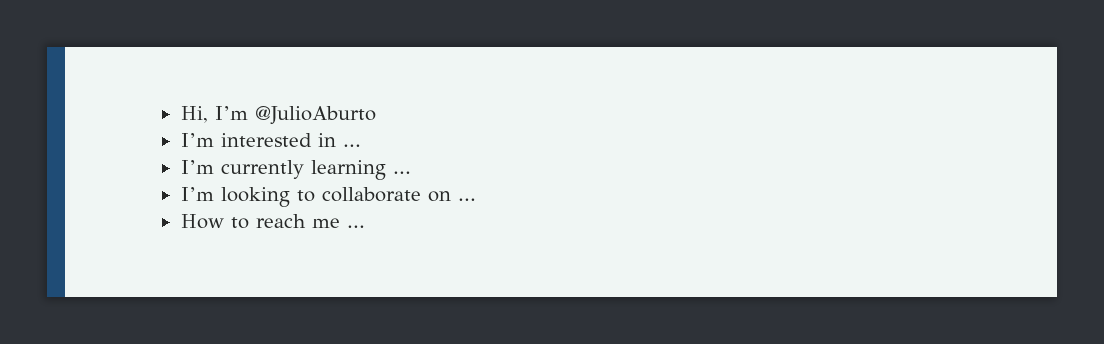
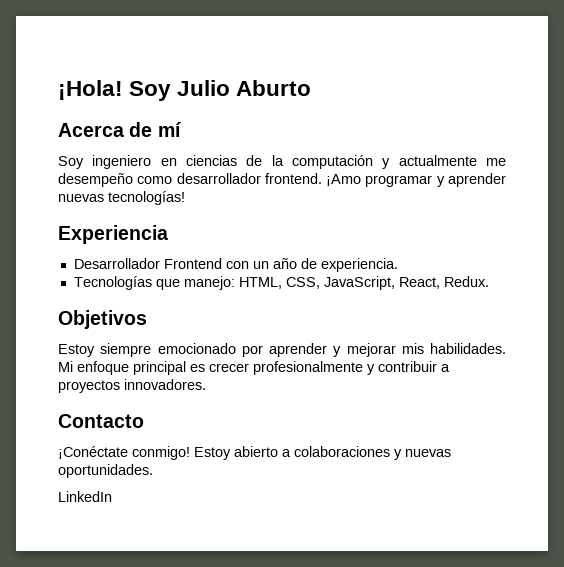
- Hi, I’m @JulioAburto
- I’m interested in ...
- I’m currently learning ...
- I’m looking to collaborate on ...
- How to reach me ...
+ ¡Hola! Soy Julio Aburto
+ Acerca de mí
+ Soy ingeniero en ciencias de la computación y actualmente me desempeño como desarrollador frontend. ¡Amo programar y aprender nuevas tecnologías!
+ Experiencia
+ Desarrollador Frontend con un año de experiencia.
+ Tecnologías que manejo: HTML, CSS, JavaScript, React, Redux.
+ Objetivos
+ Estoy siempre emocionado por aprender y mejorar mis habilidades. Mi enfoque principal es crecer profesionalmente y contribuir a proyectos innovadores.
+ Contacto
+ ¡Conéctate conmigo! Estoy abierto a colaboraciones y nuevas oportunidades.
+ LinkedIn

